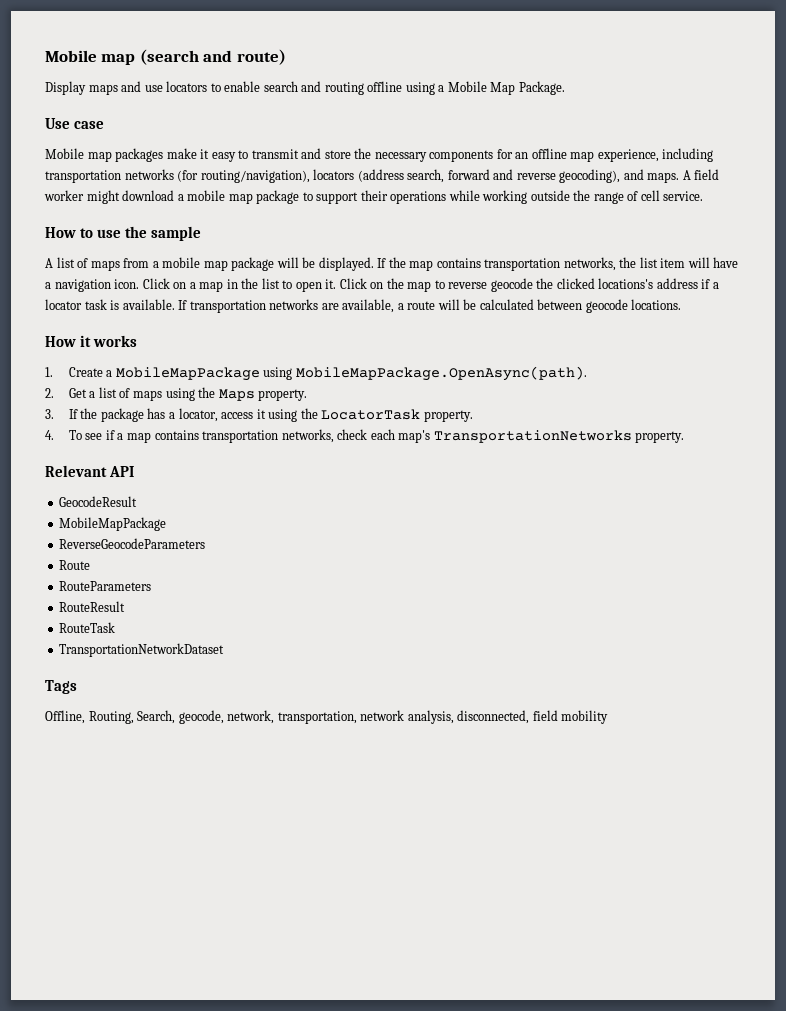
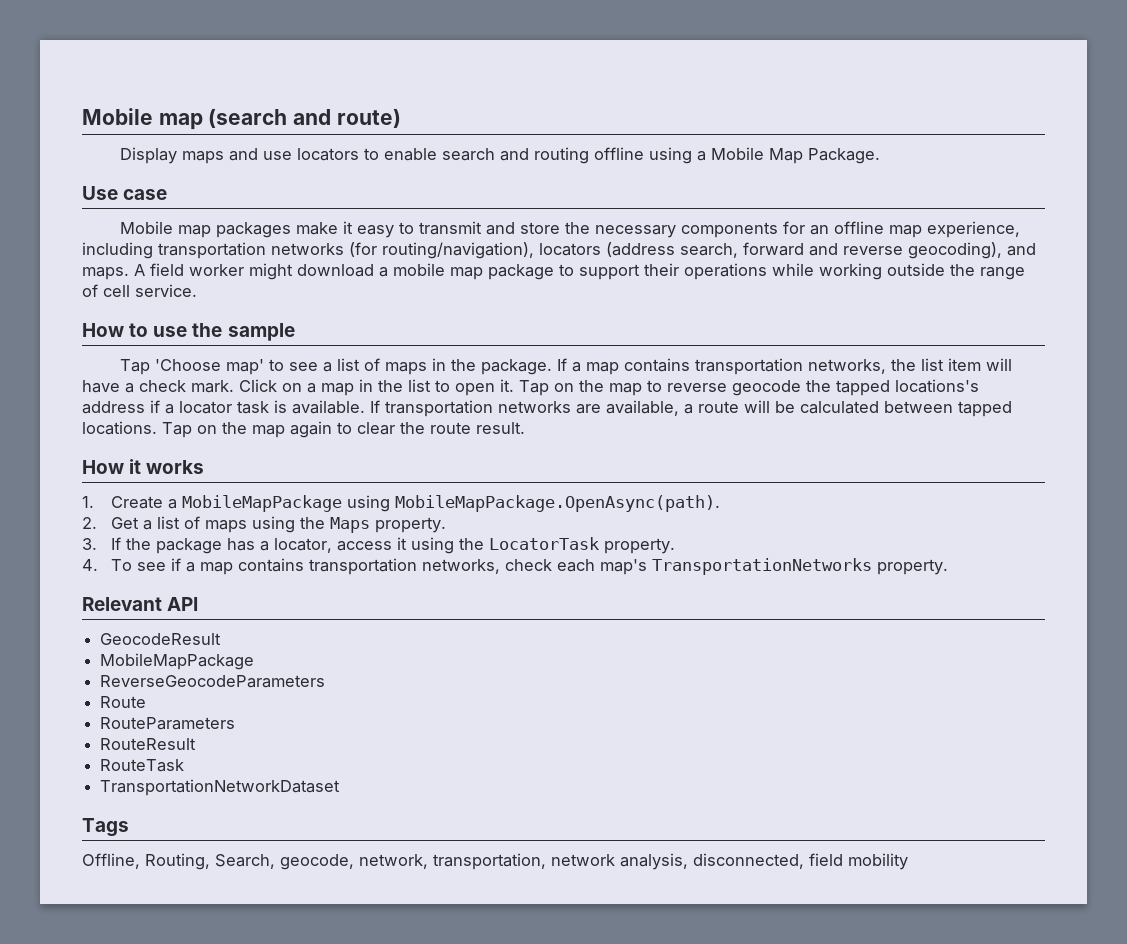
- A list of maps from a mobile map package will be displayed. If the map contains transportation networks, the list item will have a navigation icon.
+ Tap 'Choose map' to see a list of maps in the package. If a map contains transportation networks, the list item will have a check mark.
- Click on the map to reverse geocode the clicked locations's address if a locator task is available.
+ Tap on the map to reverse geocode the tapped locations's address if a locator task is available.
- If transportation networks are available, a route will be calculated between geocode locations.
+ If transportation networks are available, a route will be calculated between tapped locations. Tap on the map again to clear the route result.

